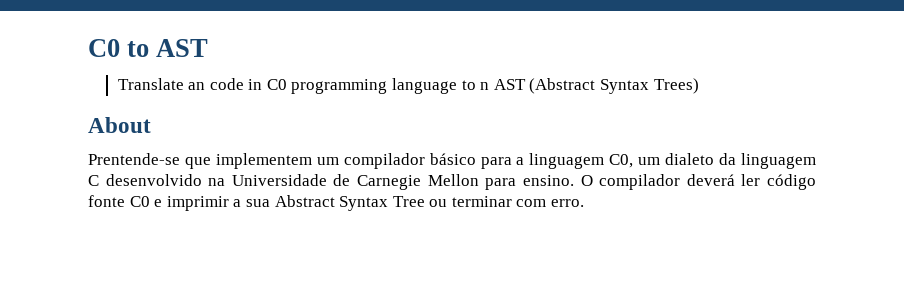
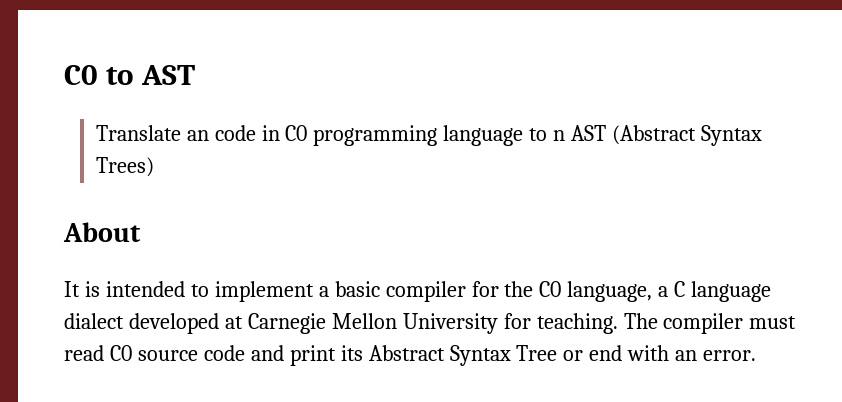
- Prentende-se que implementem um compilador básico para a linguagem C0, um dialeto da linguagem C desenvolvido na Universidade de Carnegie Mellon para ensino. O compilador deverá ler código fonte C0 e imprimir a sua Abstract Syntax Tree ou terminar com erro.
+ It is intended to implement a basic compiler for the C0 language, a C language dialect developed at Carnegie Mellon University for teaching. The compiler must read C0 source code and print its Abstract Syntax Tree or end with an error.

